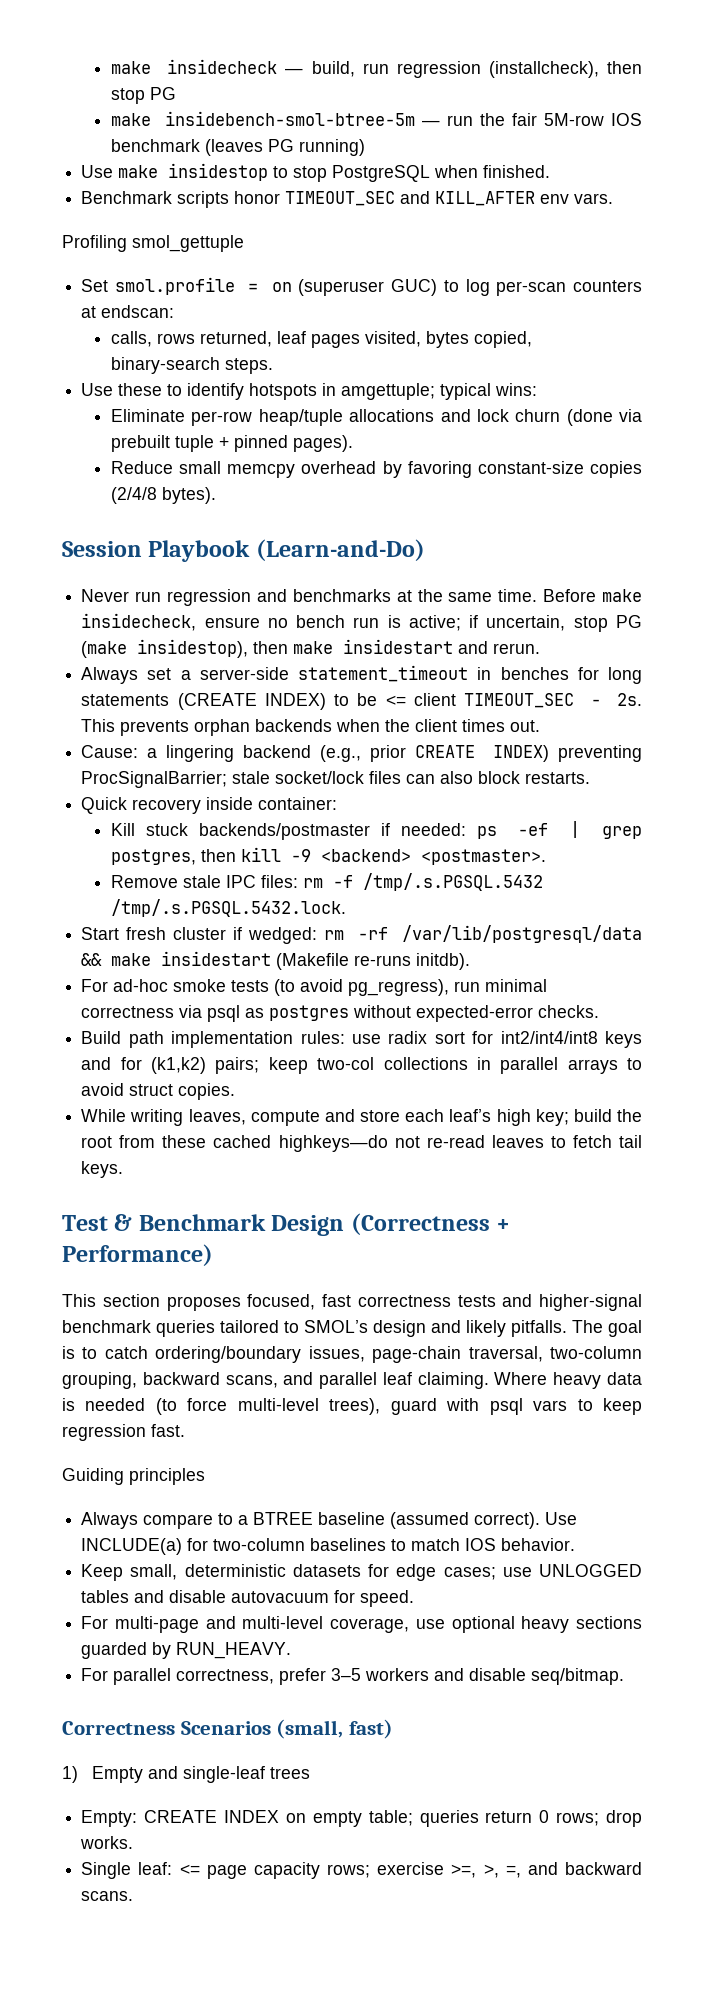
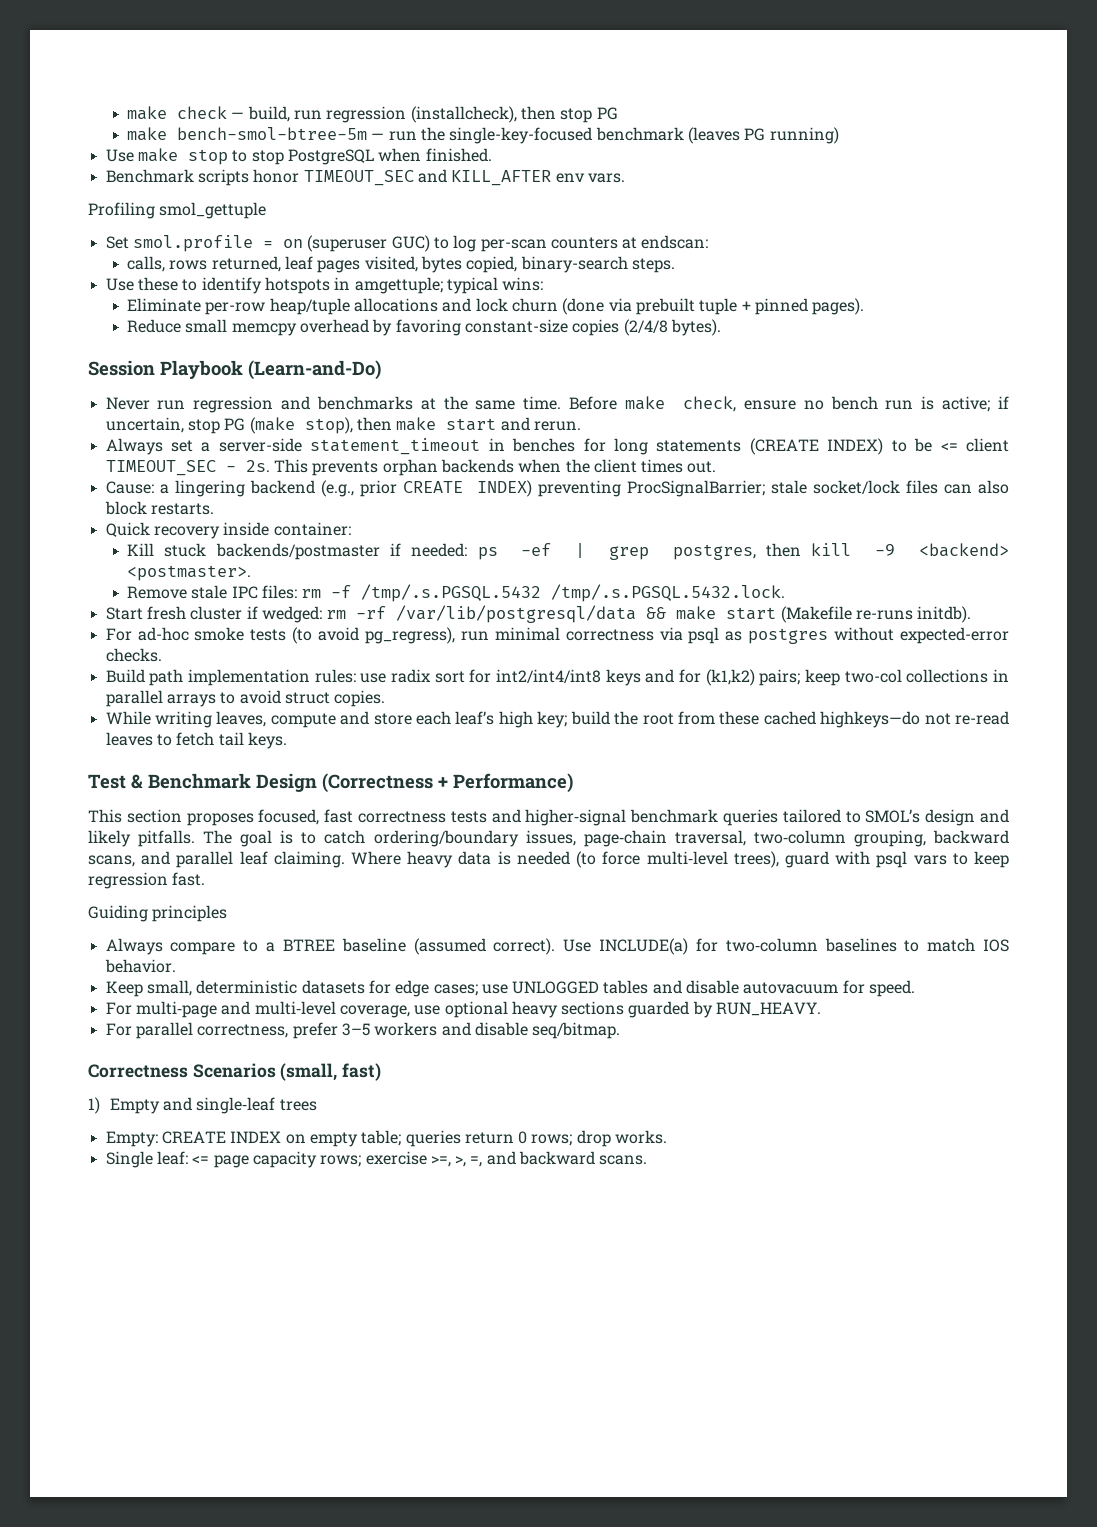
- make insidecheck — build, run regression (installcheck), then stop PG
+ make check — build, run regression (installcheck), then stop PG
- make insidebench-smol-btree-5m — run the fair 5M-row IOS benchmark (leaves PG running)
+ make bench-smol-btree-5m — run the single-key-focused benchmark (leaves PG running)
- Use make insidestop to stop PostgreSQL when finished.
+ Use make stop to stop PostgreSQL when finished.
- Before make insidecheck, ensure no bench run is active; if uncertain, stop PG (make insidestop), then make insidestart and rerun.
+ Before make check, ensure no bench run is active; if uncertain, stop PG (make stop), then make start and rerun.
- Start fresh cluster if wedged: rm -rf /var/lib/postgresql/data && make insidestart (Makefile re-runs initdb).
+ Start fresh cluster if wedged: rm -rf /var/lib/postgresql/data && make start (Makefile re-runs initdb).

